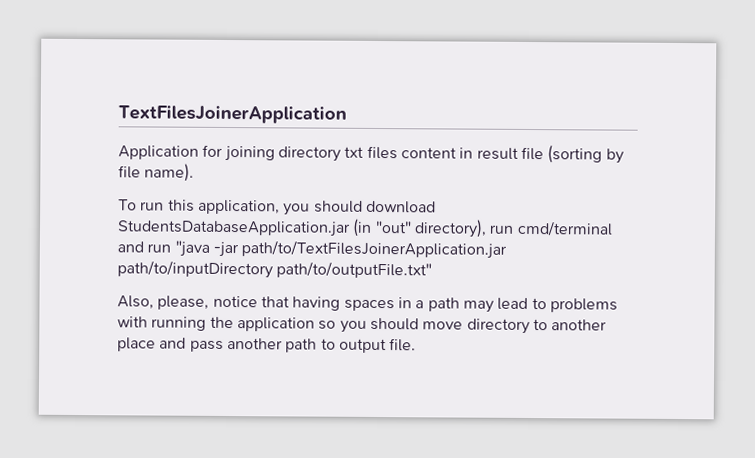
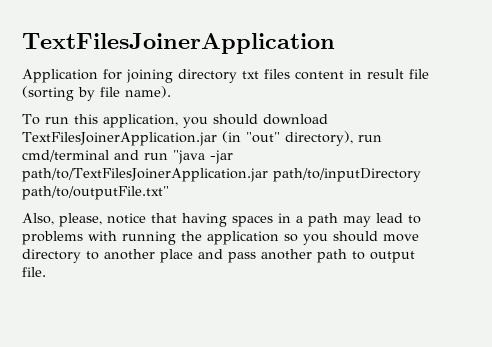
- To run this application, you should download StudentsDatabaseApplication.jar (in "out" directory), run cmd/terminal and run "java -jar path/to/TextFilesJoinerApplication.jar path/to/inputDirectory path/to/outputFile.txt"
+ To run this application, you should download TextFilesJoinerApplication.jar (in "out" directory), run cmd/terminal and run "java -jar path/to/TextFilesJoinerApplication.jar path/to/inputDirectory path/to/outputFile.txt"

